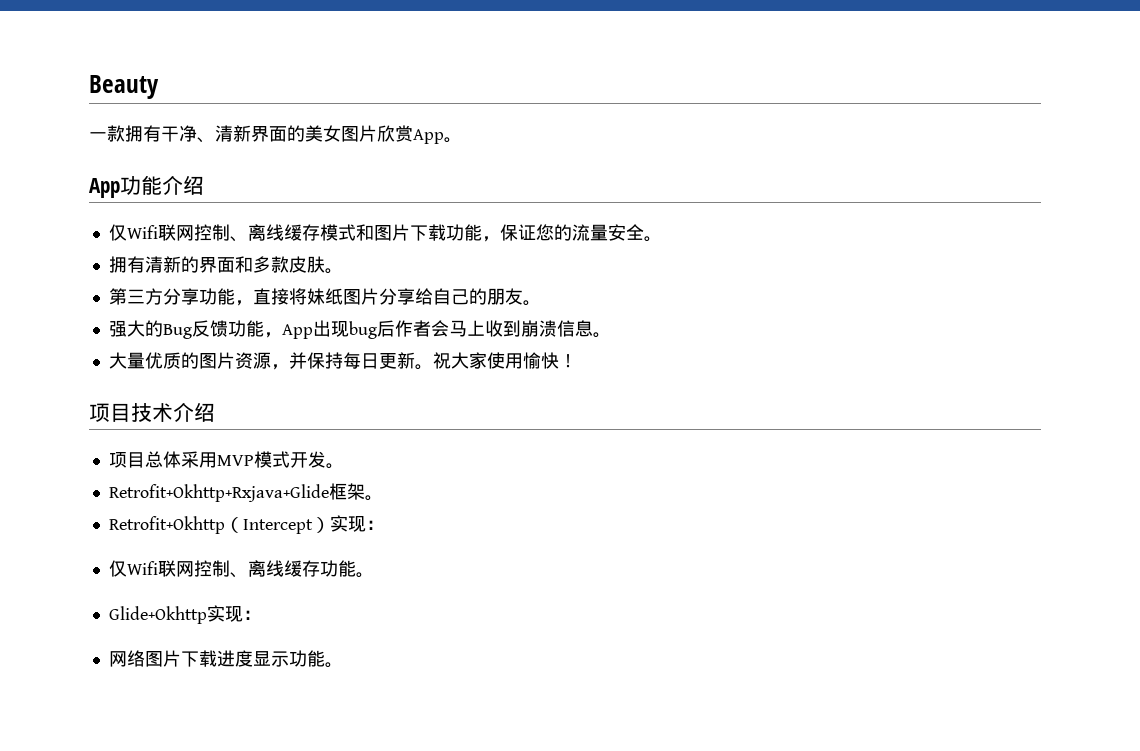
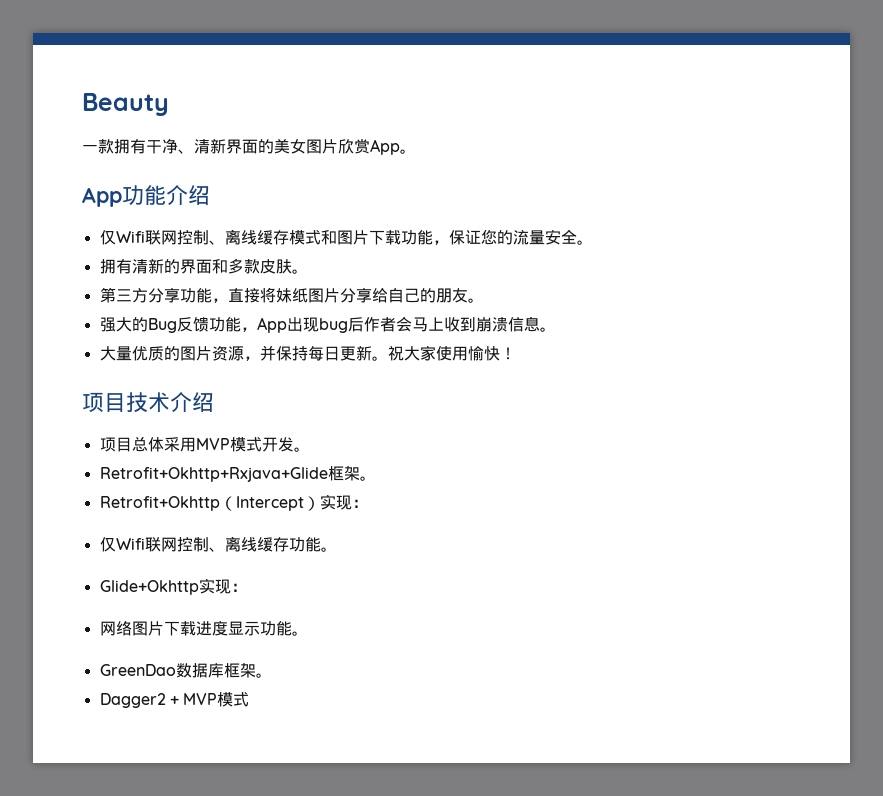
+ GreenDao数据库框架。
+ Dagger2 + MVP模式

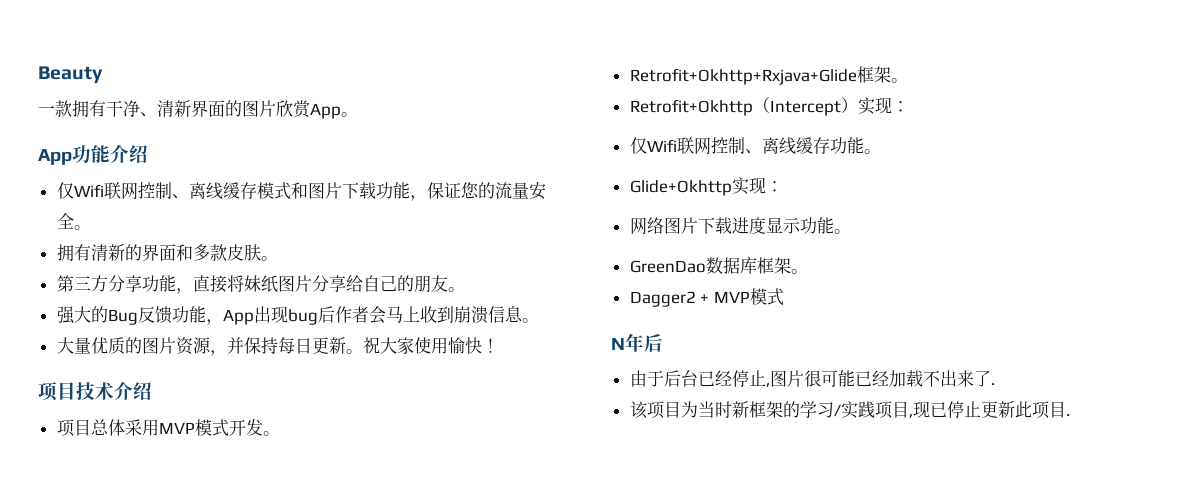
- 一款拥有干净、清新界面的美女图片欣赏App。
+ 一款拥有干净、清新界面的图片欣赏App。
+ N年后
+ 由于后台已经停止,图片很可能已经加载不出来了.
+ 该项目为当时新框架的学习/实践项目,现已停止更新此项目.

